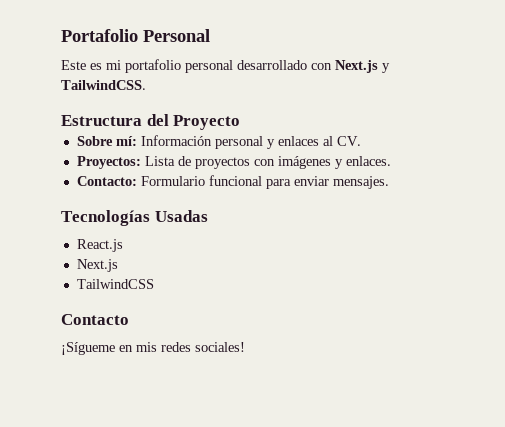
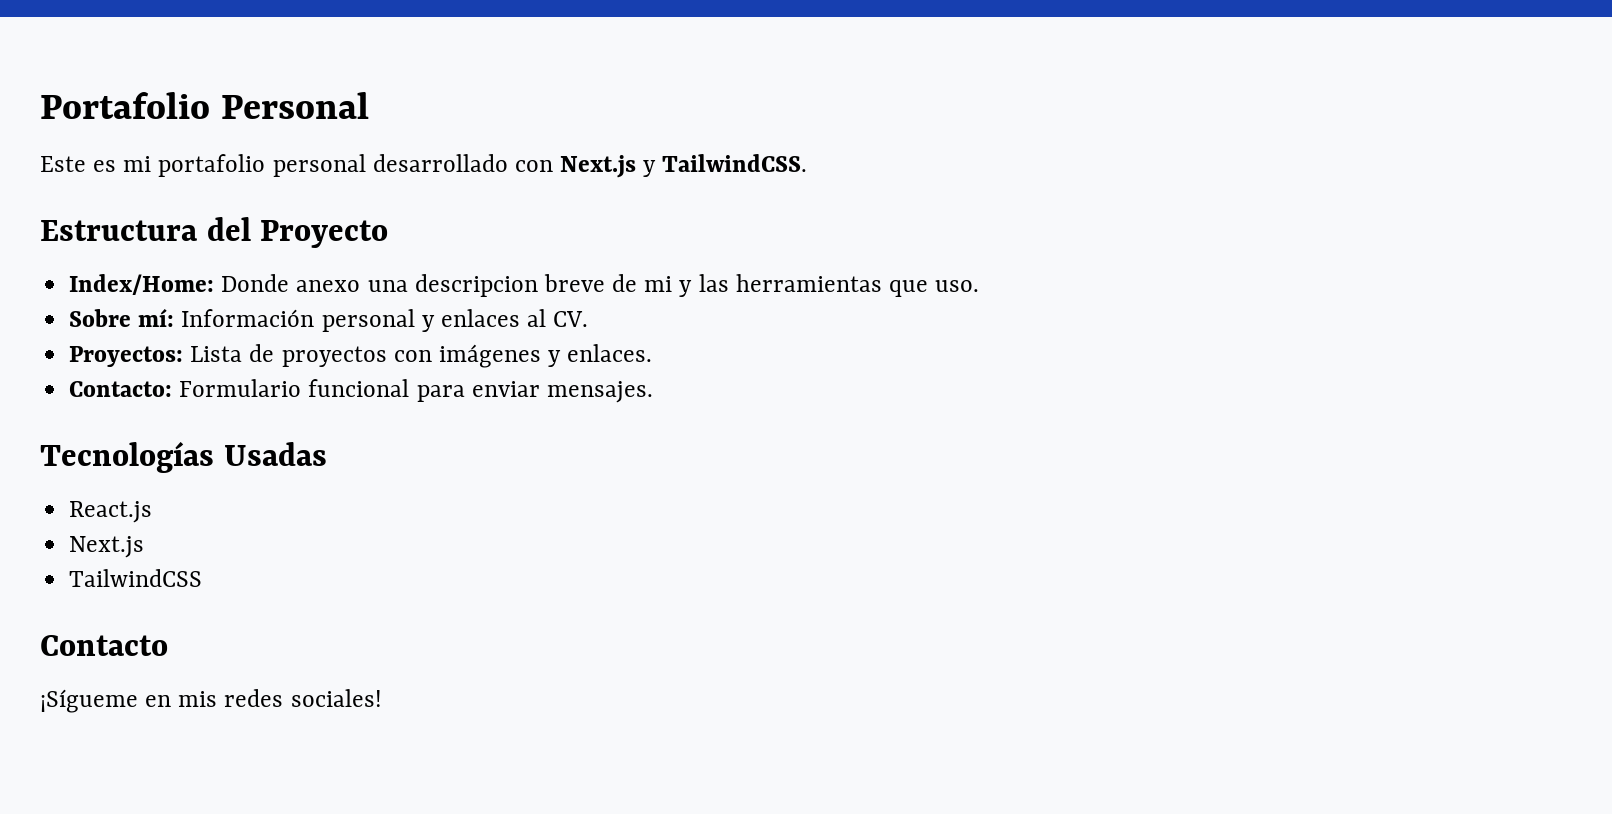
+ Index/Home: Donde anexo una descripcion breve de mi y las herramientas que uso.

